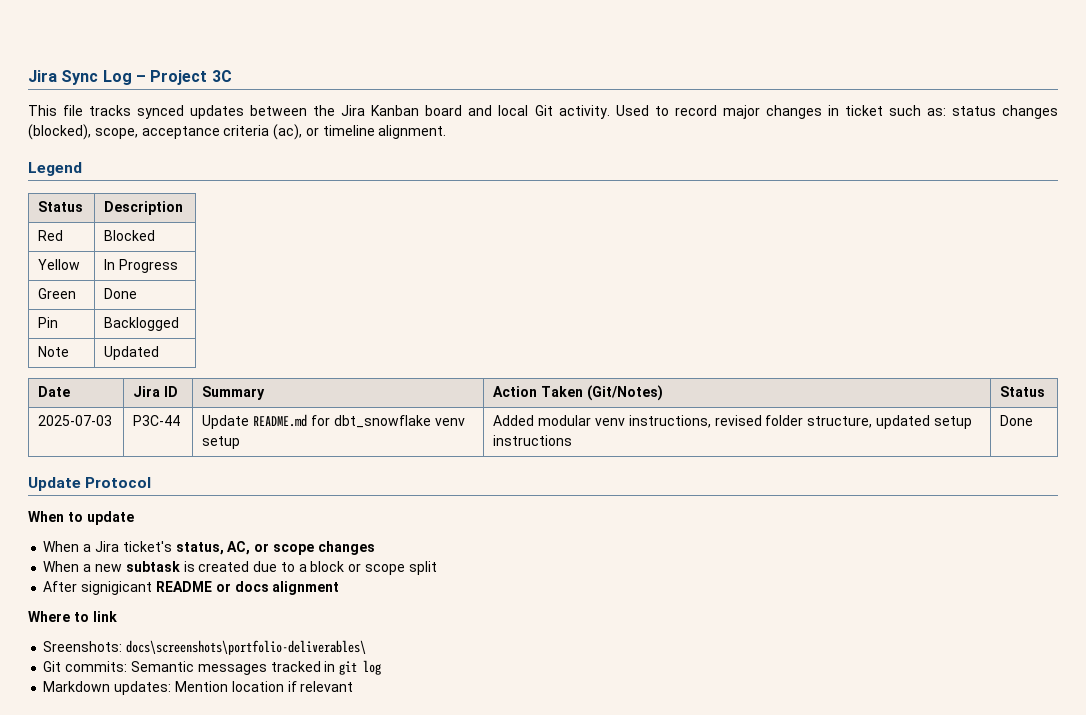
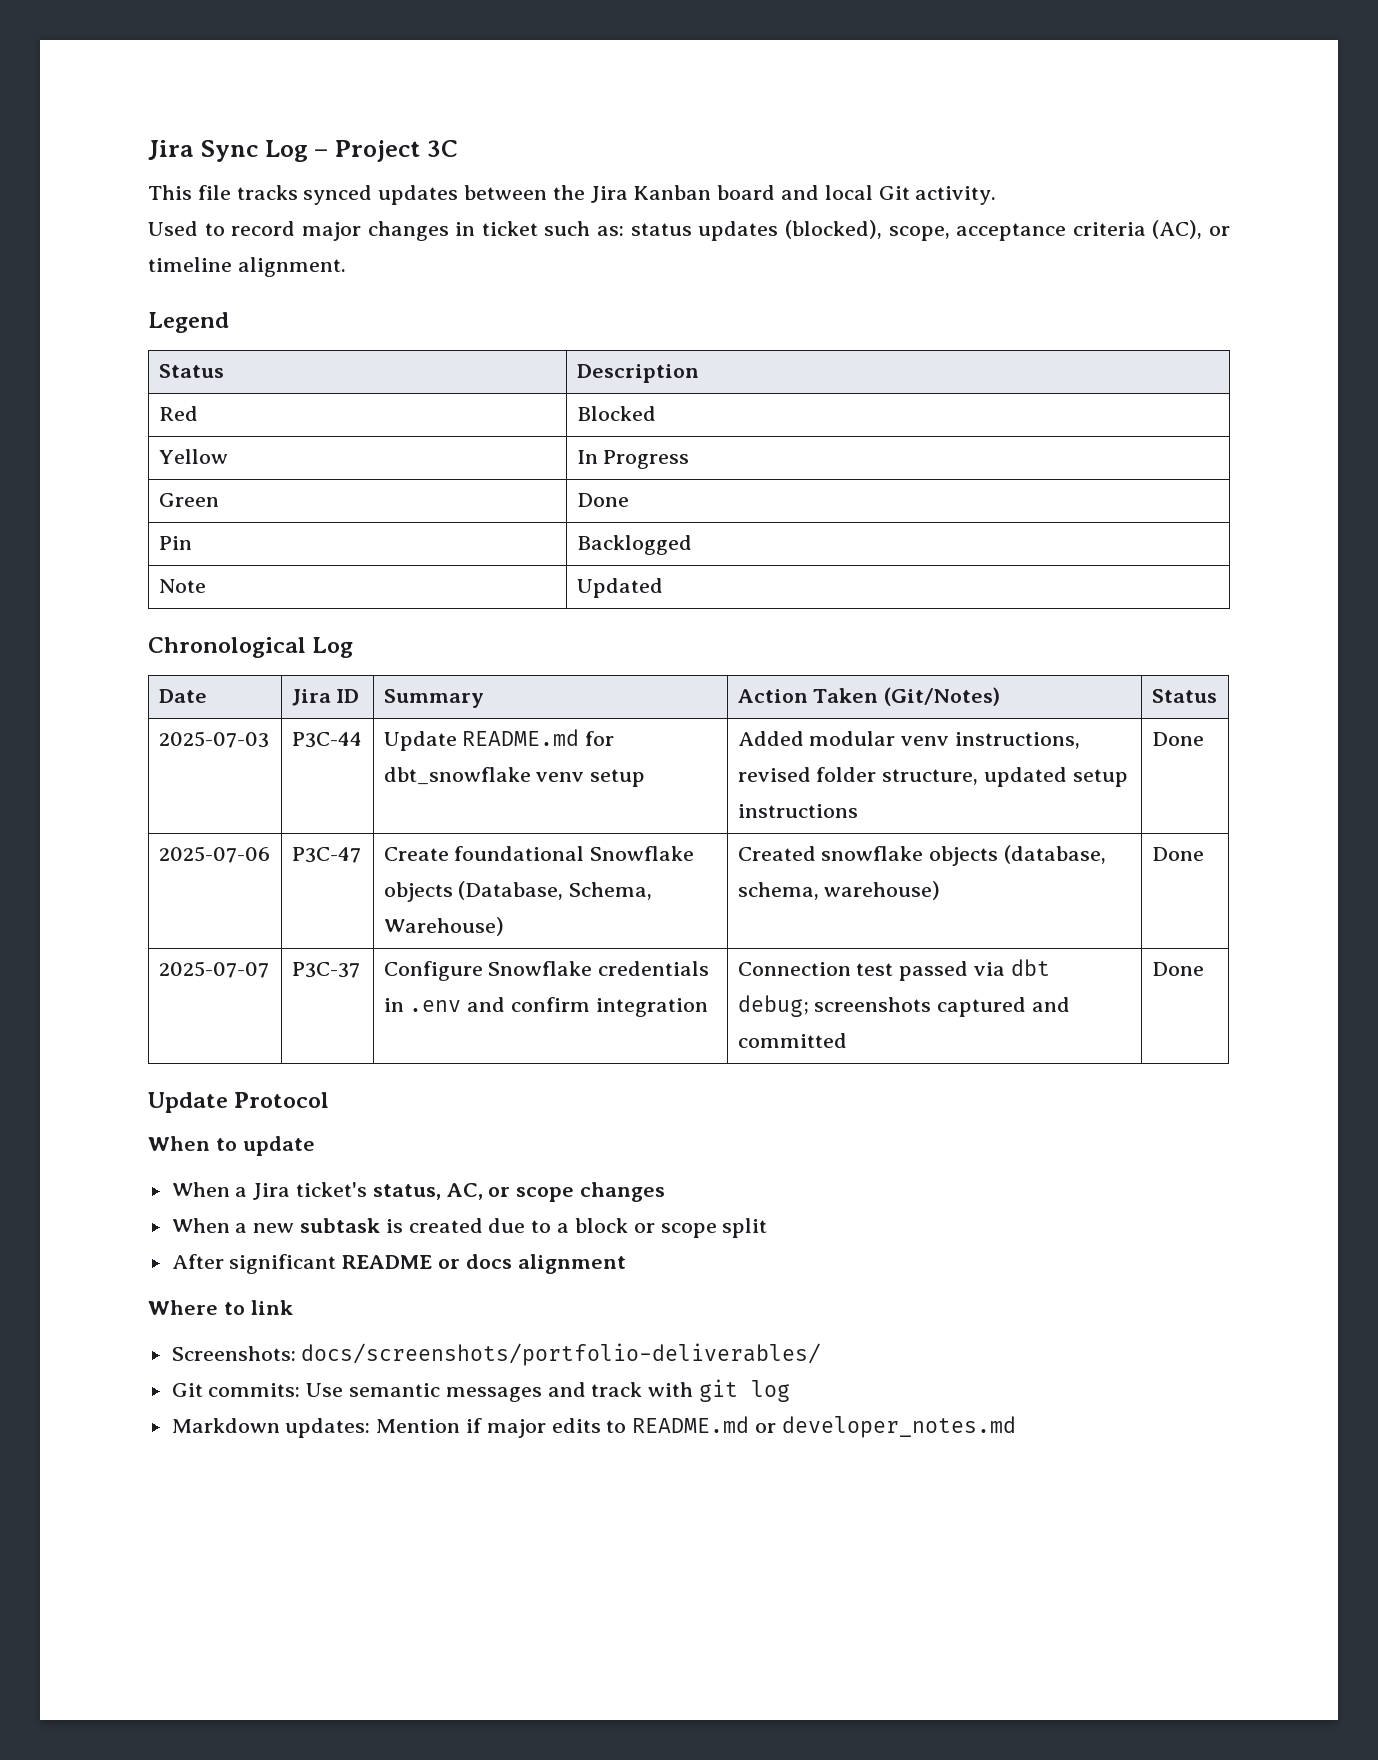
- This file tracks synced updates between the Jira Kanban board and local Git activity. Used to record major changes in ticket such as: status changes (blocked), scope, acceptance criteria (ac), or timeline alignment.
+ This file tracks synced updates between the Jira Kanban board and local Git activity.
+ Used to record major changes in ticket such as: status updates (blocked), scope, acceptance criteria (AC), or timeline alignment.
+ Chronological Log
+ 2025-07-06 | P3C-47 | Create foundational Snowflake objects (Database, Schema, Warehouse) | Created snowflake objects (database, schema, warehouse) | Done
+ 2025-07-07 | P3C-37 | Configure Snowflake credentials in .env and confirm integration | Connection test passed via dbt debug; screenshots captured and committed | Done
- After signigicant README or docs alignment
+ After significant README or docs alignment
- Sreenshots: docs\screenshots\portfolio-deliverables\
+ Screenshots: docs/screenshots/portfolio-deliverables/
- Git commits: Semantic messages tracked in git log
+ Git commits: Use semantic messages and track with git log
- Markdown updates: Mention location if relevant
+ Markdown updates: Mention if major edits to README.md or developer_notes.md

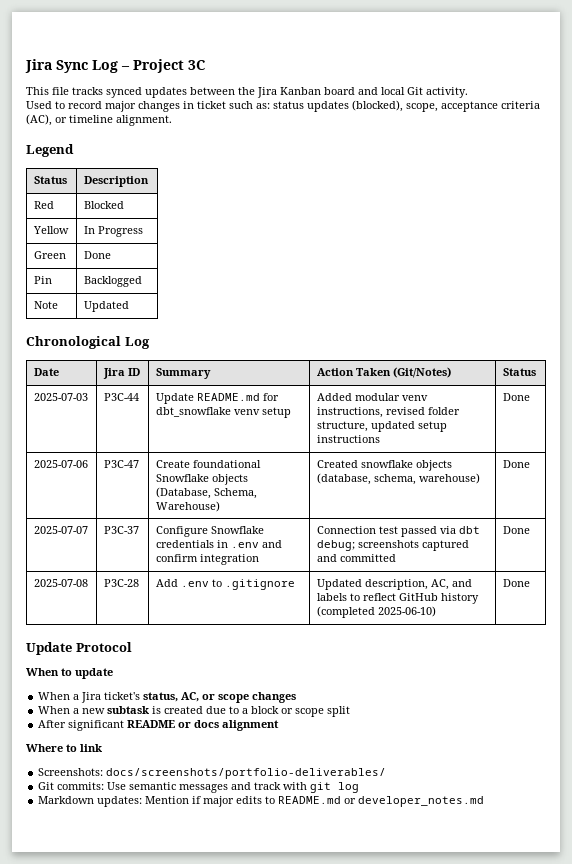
+ 2025-07-08 | P3C-28 | Add .env to .gitignore | Updated description, AC, and labels to reflect GitHub history (completed 2025-06-10) | Done

